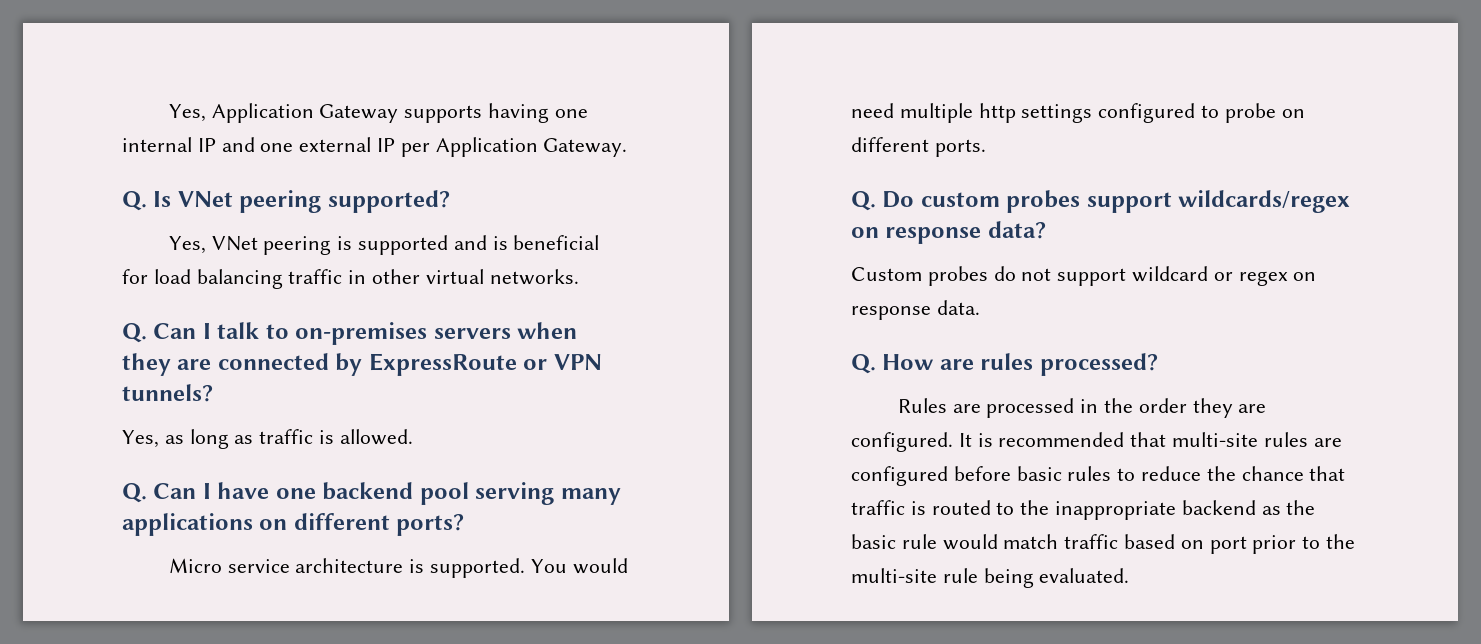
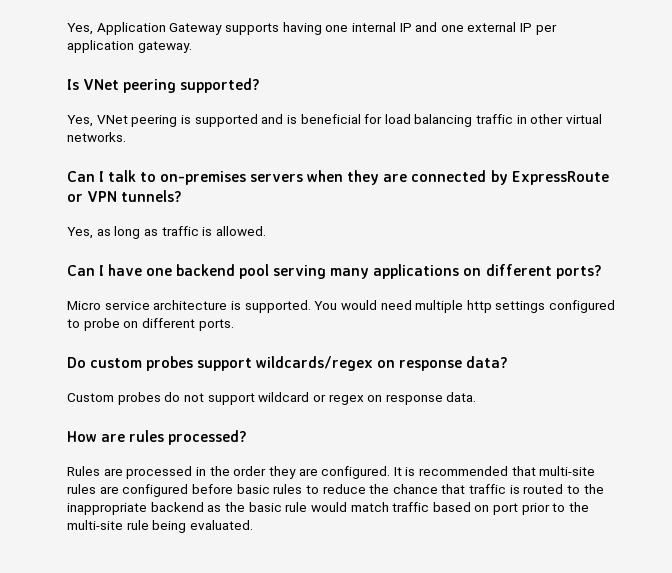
- Yes, Application Gateway supports having one internal IP and one external IP per Application Gateway.
- Q. Is VNet peering supported?
+ Yes, Application Gateway supports having one internal IP and one external IP per application gateway.
+ Is VNet peering supported?
- Q. Can I talk to on-premises servers when they are connected by ExpressRoute or VPN tunnels?
+ Can I talk to on-premises servers when they are connected by ExpressRoute or VPN tunnels?
- Q. Can I have one backend pool serving many applications on different ports?
+ Can I have one backend pool serving many applications on different ports?
- Q. Do custom probes support wildcards/regex on response data?
+ Do custom probes support wildcards/regex on response data?
- Q. How are rules processed?
+ How are rules processed?

